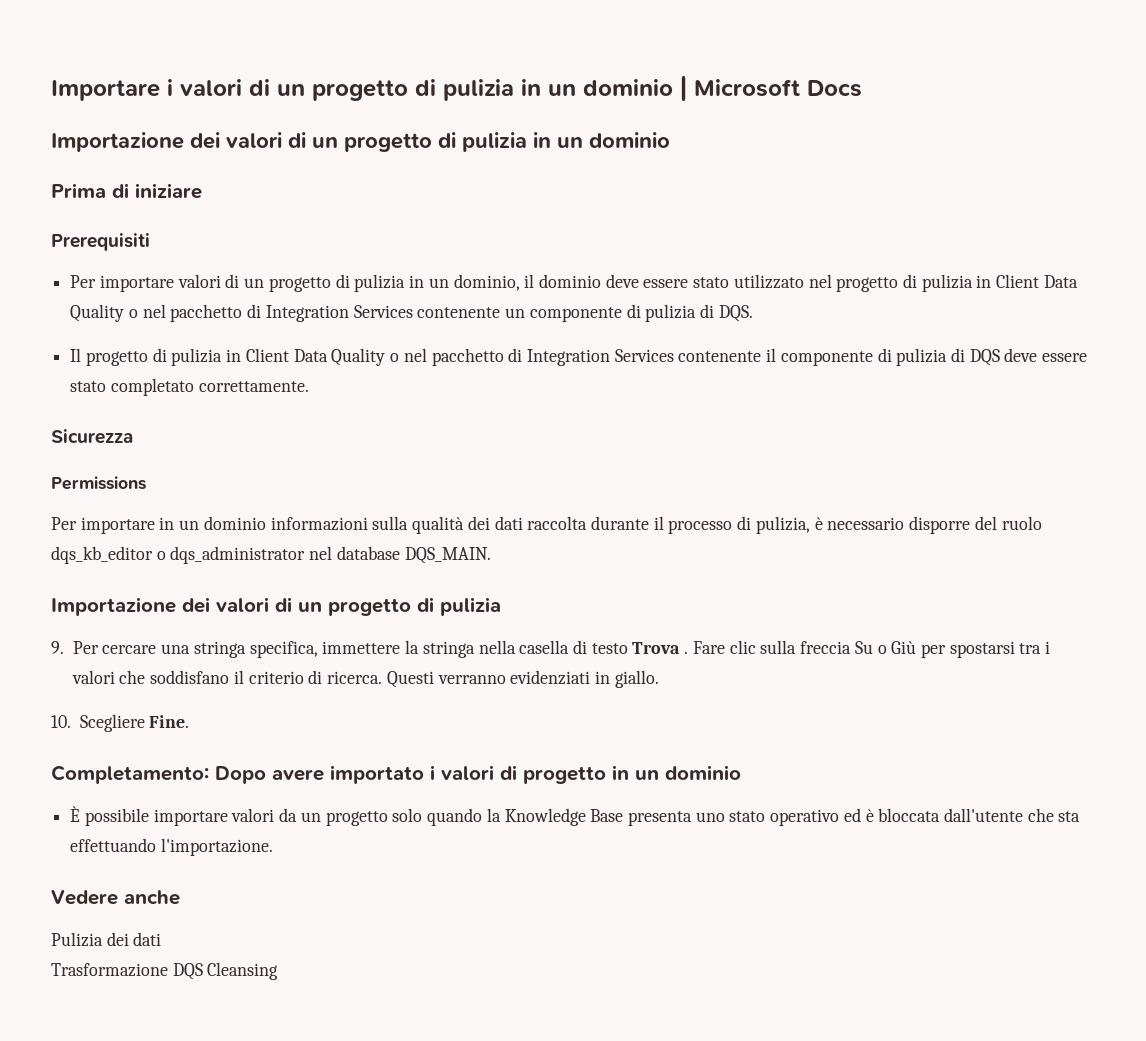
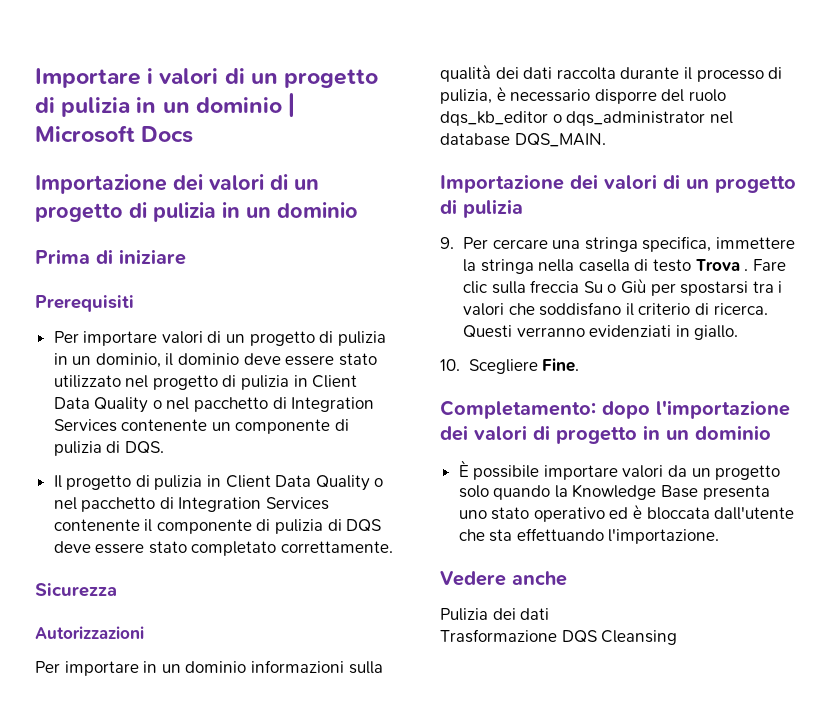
- Permissions
+ Autorizzazioni
- Completamento: Dopo avere importato i valori di progetto in un dominio
+ Completamento: dopo l'importazione dei valori di progetto in un dominio

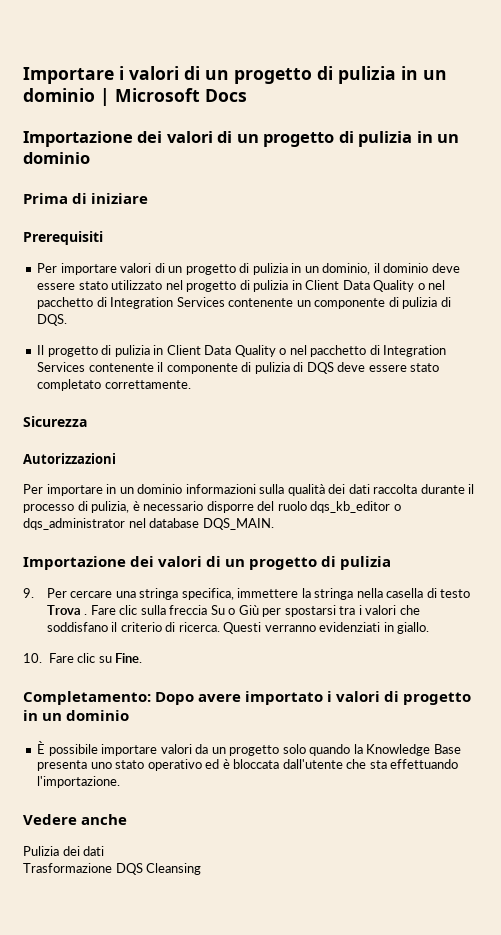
- 10. Scegliere Fine.
+ 10. Fare clic su Fine.
- Completamento: dopo l'importazione dei valori di progetto in un dominio
+ Completamento: Dopo avere importato i valori di progetto in un dominio

